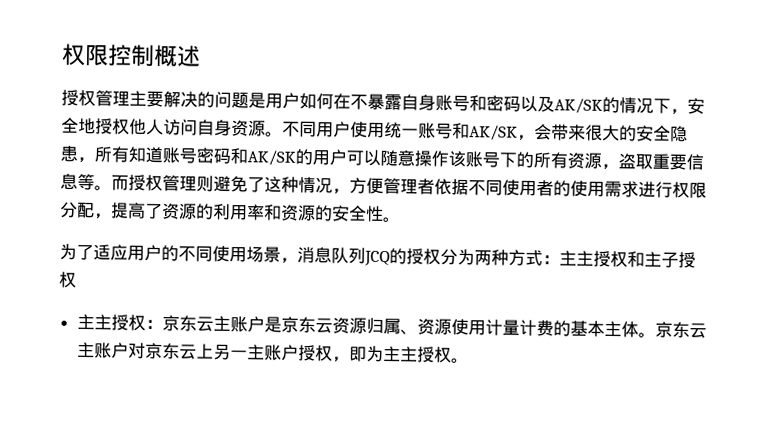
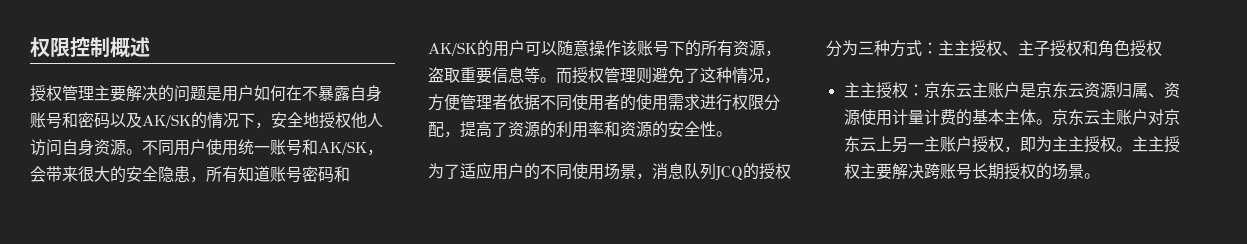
- 为了适应用户的不同使用场景，消息队列JCQ的授权分为两种方式：主主授权和主子授权
+ 为了适应用户的不同使用场景，消息队列JCQ的授权分为三种方式：主主授权、主子授权和角色授权
+ 主主授权主要解决跨账号长期授权的场景。

